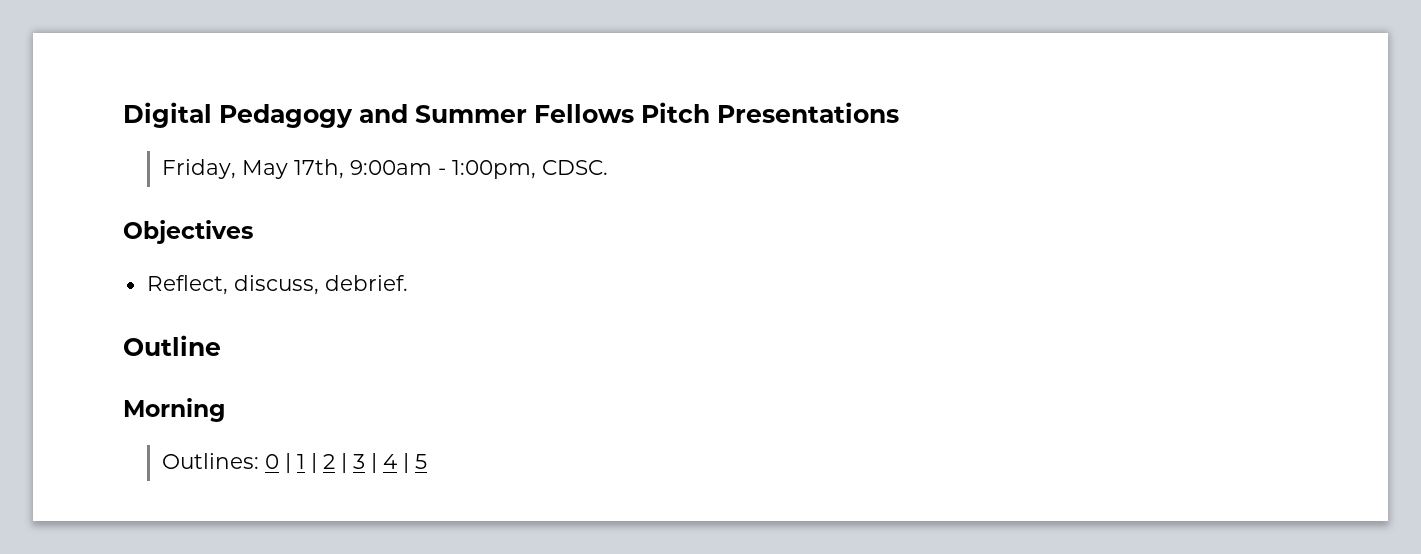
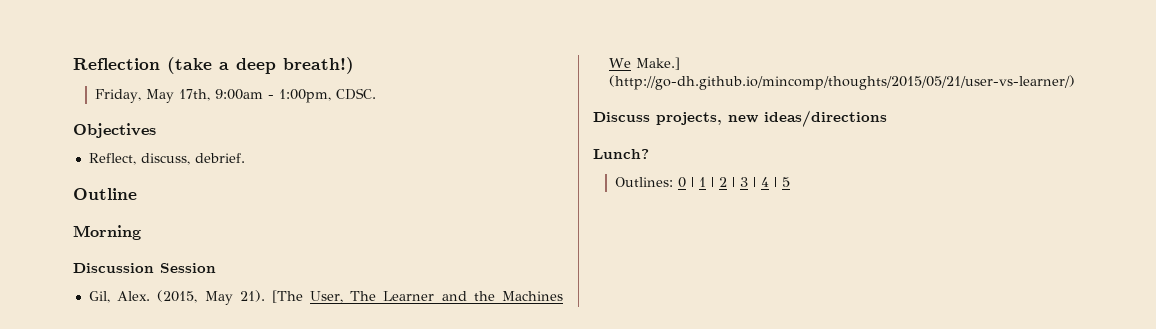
- Digital Pedagogy and Summer Fellows Pitch Presentations
+ Reflection (take a deep breath!)
+ Discussion Session
+ Gil, Alex. (2015, May 21). [The User, The Learner and the Machines We Make.] (http://go-dh.github.io/mincomp/thoughts/2015/05/21/user-vs-learner/)
+ Discuss projects, new ideas/directions
+ Lunch?

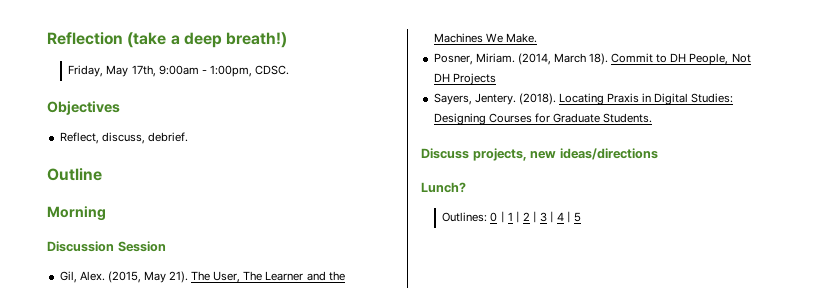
- [The User, The Learner and the Machines We Make.] (http://go-dh.github.io/mincomp/thoughts/2015/05/21/user-vs-learner/)
+ The User, The Learner and the Machines We Make.
+ Posner, Miriam. (2014, March 18). Commit to DH People, Not DH Projects
+ Sayers, Jentery. (2018). Locating Praxis in Digital Studies: Designing Courses for Graduate Students.

